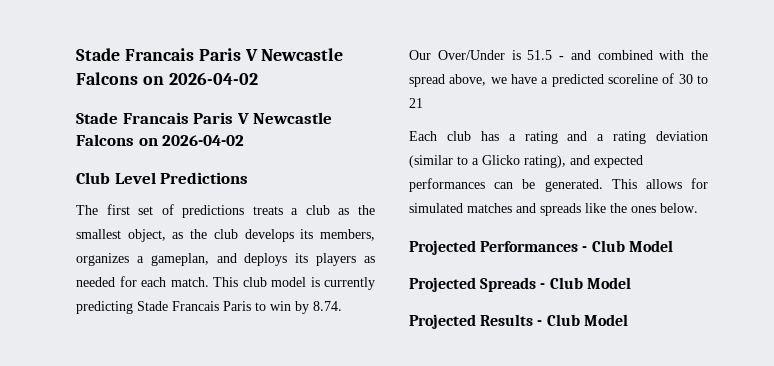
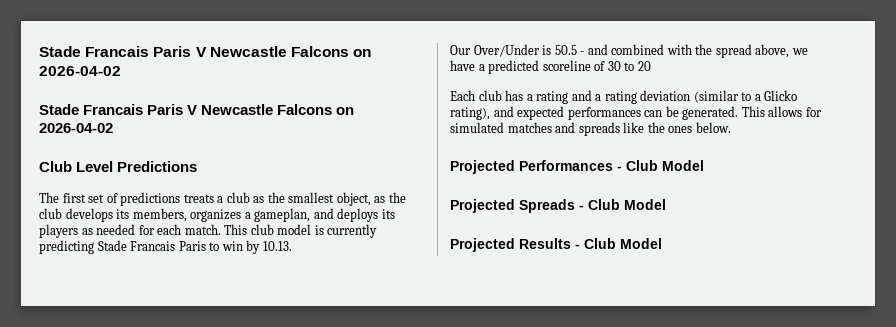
- This club model is currently predicting Stade Francais Paris to win by 8.74.
+ This club model is currently predicting Stade Francais Paris to win by 10.13.
- Our Over/Under is 51.5 - and combined with the spread above, we have a predicted scoreline of 30 to 21
+ Our Over/Under is 50.5 - and combined with the spread above, we have a predicted scoreline of 30 to 20

